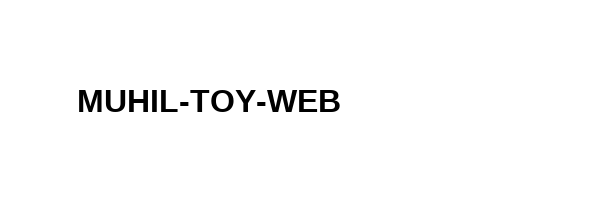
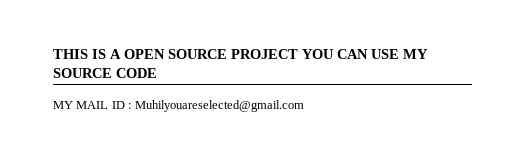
- MUHIL-TOY-WEB
+ THIS IS A OPEN SOURCE PROJECT YOU CAN USE MY SOURCE CODE
+ MY MAIL ID : Muhilyouareselected@gmail.com

